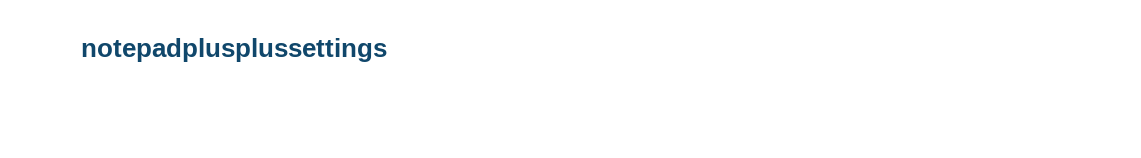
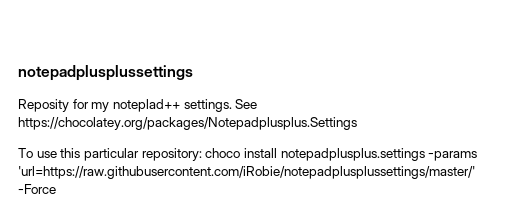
+ Reposity for my noteplad++ settings. See https://chocolatey.org/packages/Notepadplusplus.Settings
+ To use this particular repository: choco install notepadplusplus.settings -params 'url=https://raw.githubusercontent.com/iRobie/notepadplusplussettings/master/' -Force

